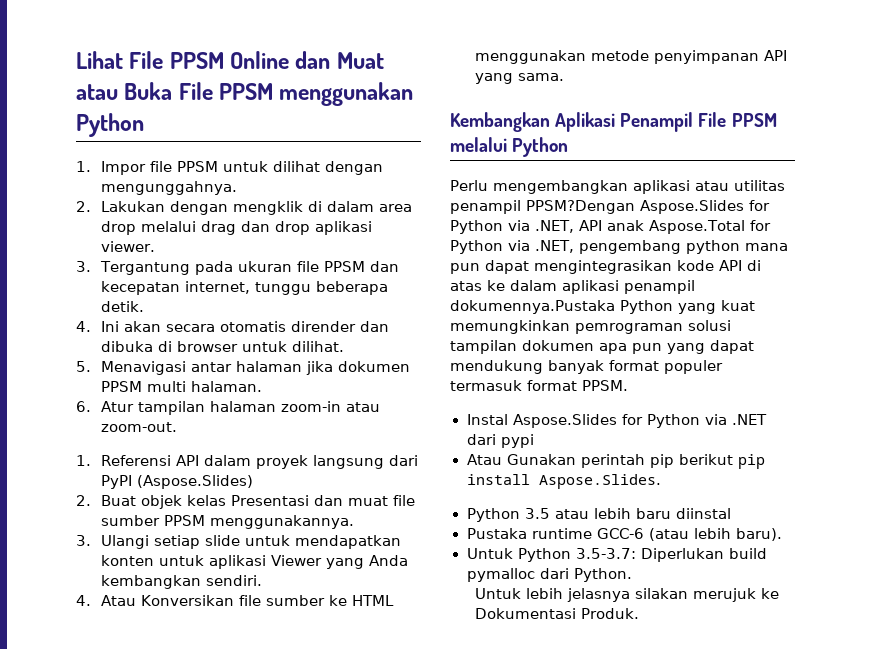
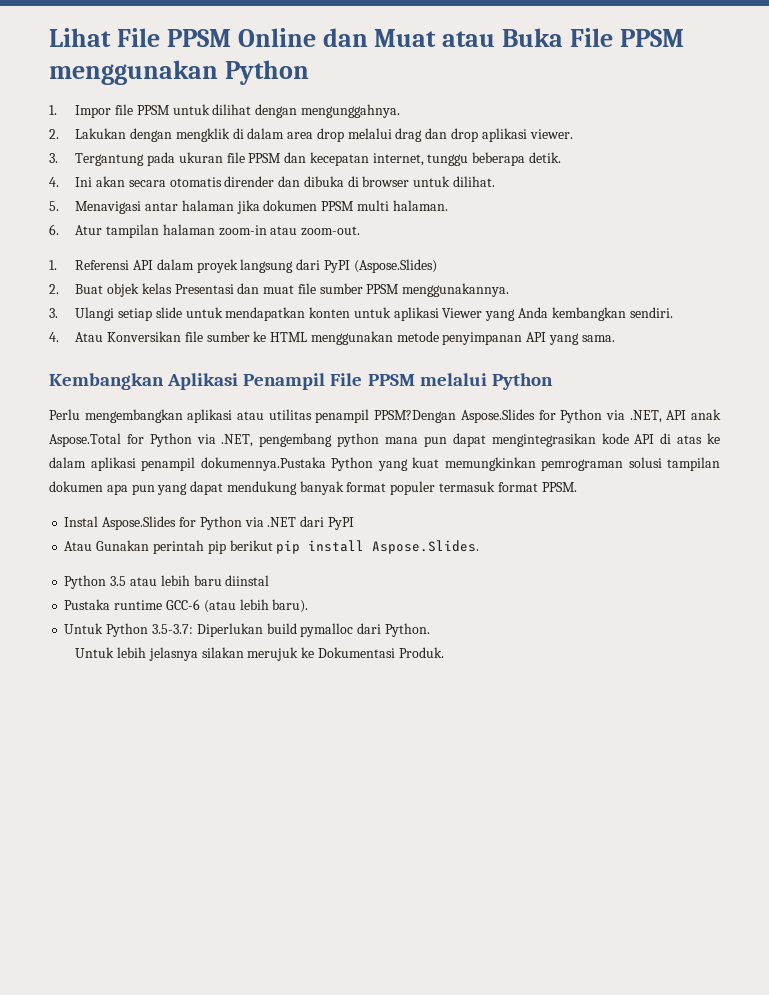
- Instal Aspose.Slides for Python via .NET dari pypi
+ Instal Aspose.Slides for Python via .NET dari PyPI

